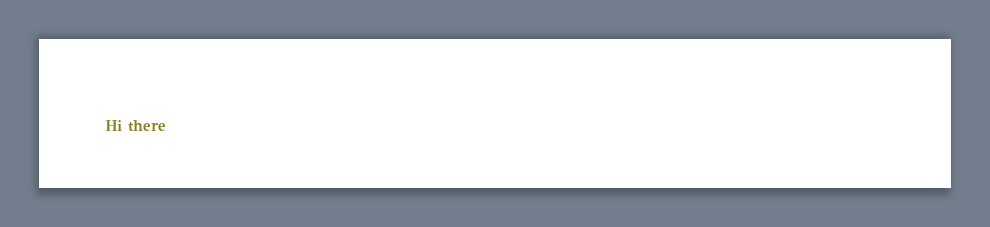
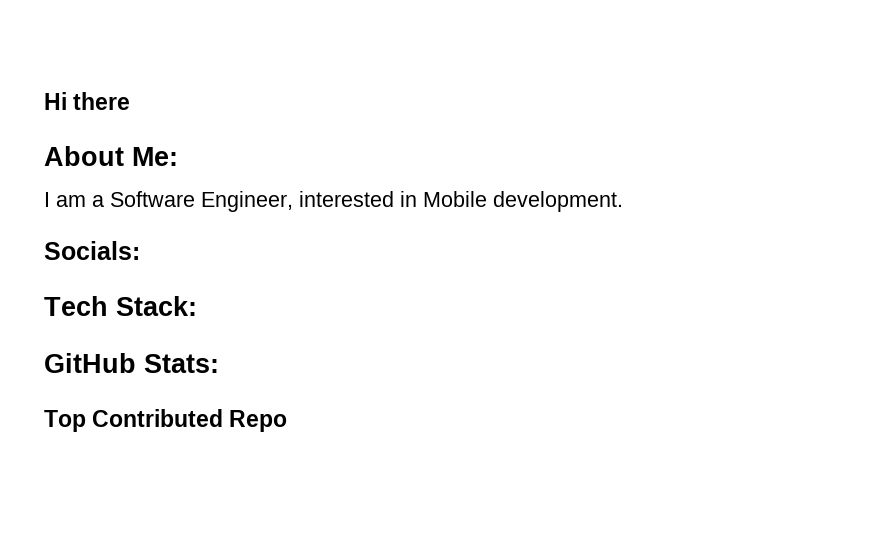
+ About Me:
+ I am a Software Engineer, interested in Mobile development.
+ Socials:
+ Tech Stack:
+ GitHub Stats:
+ Top Contributed Repo

